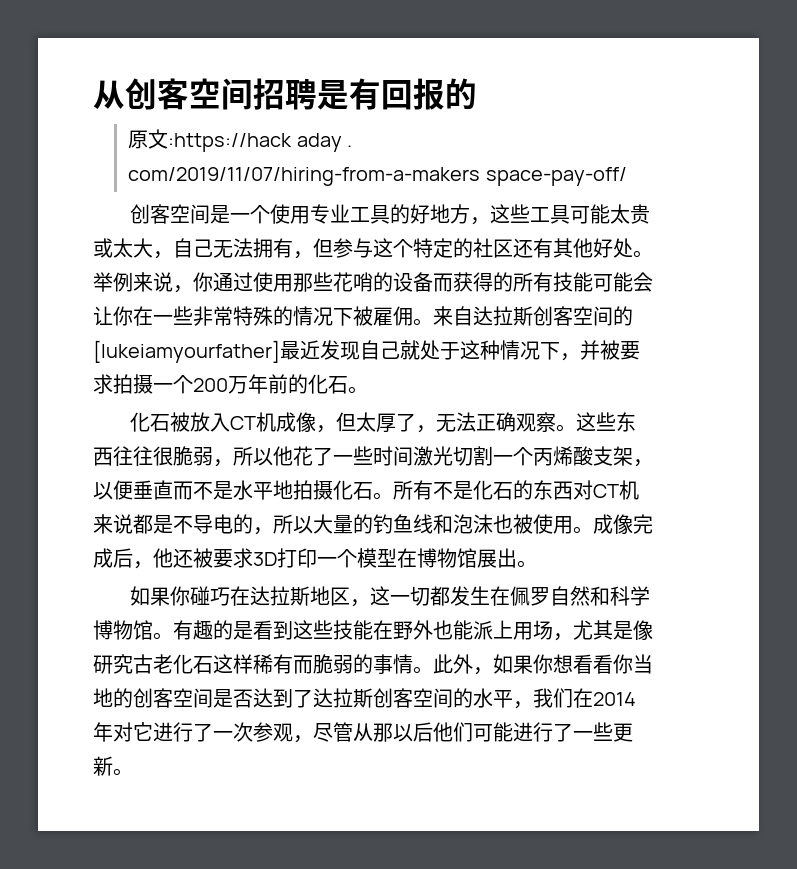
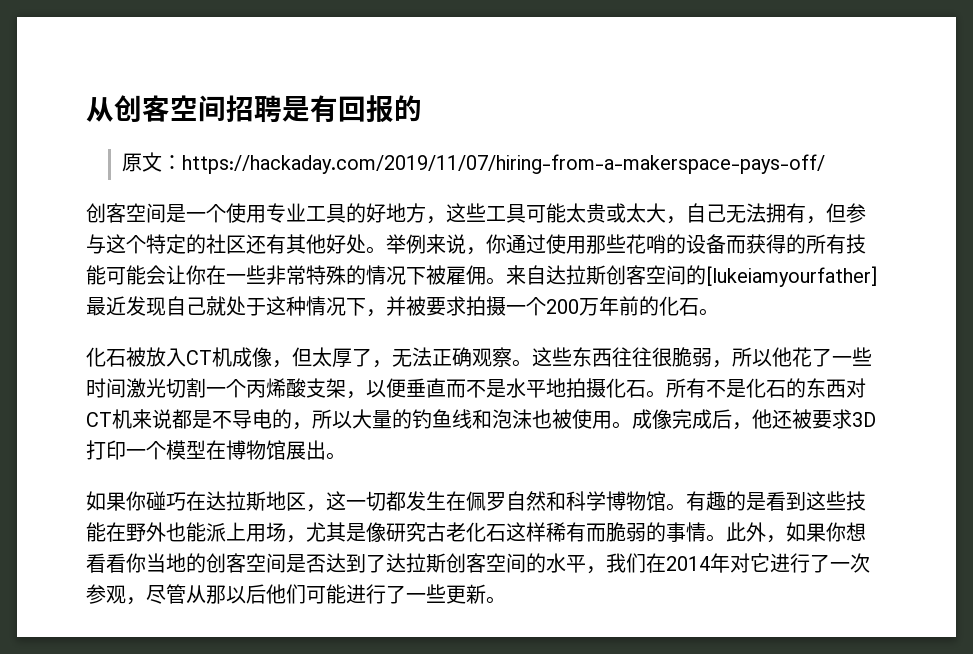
- 原文:https://hack aday . com/2019/11/07/hiring-from-a-makers space-pay-off/
+ 原文：https://hackaday.com/2019/11/07/hiring-from-a-makerspace-pays-off/

